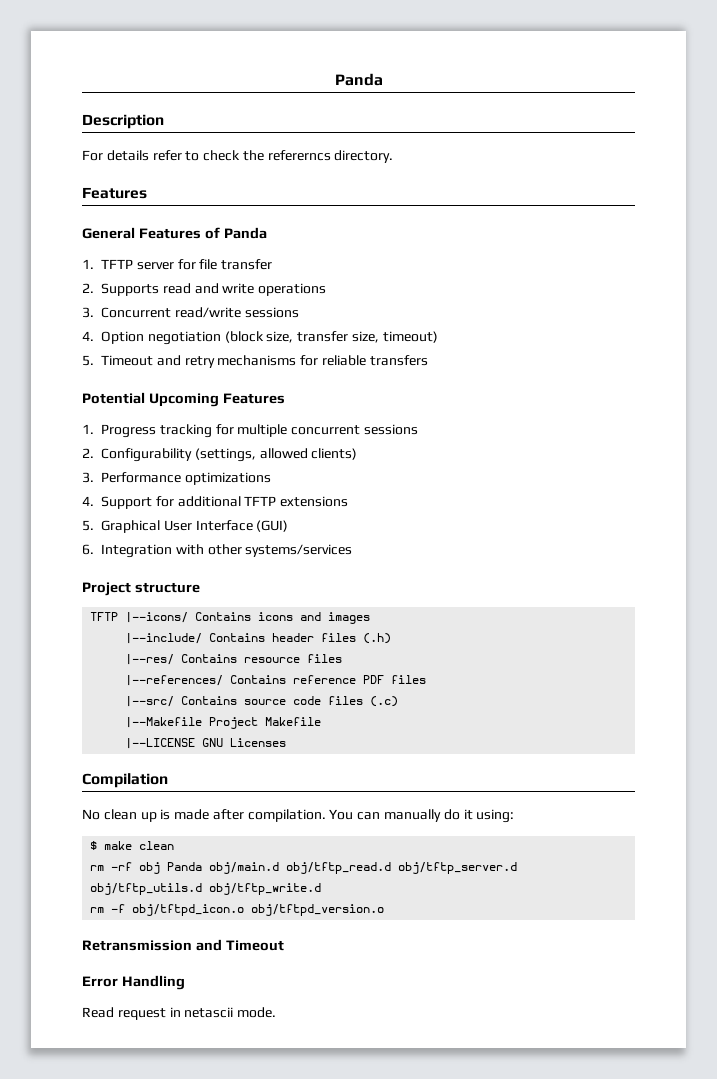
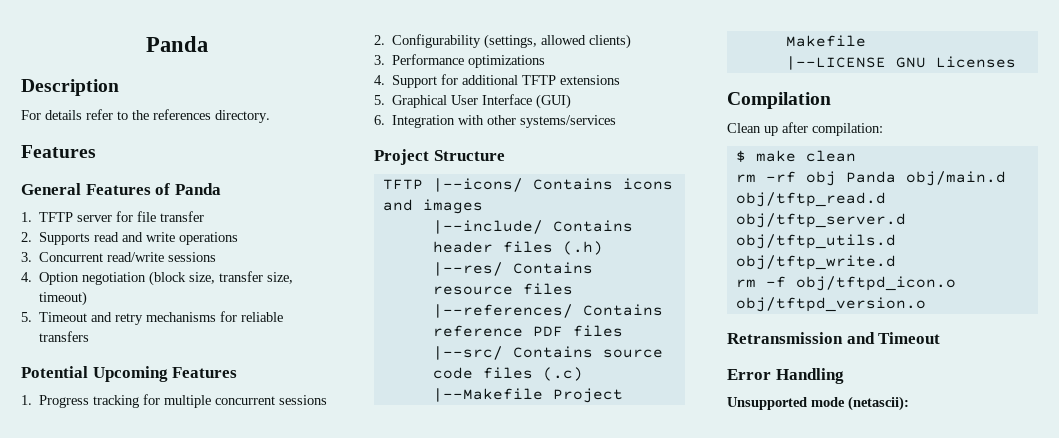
- For details refer to check the refererncs directory.
+ For details refer to the references directory.
- Project structure
+ Project Structure
- No clean up is made after compilation. You can manually do it using:
+ Clean up after compilation:
- Read request in netascii mode.
+ Unsupported mode (netascii):

